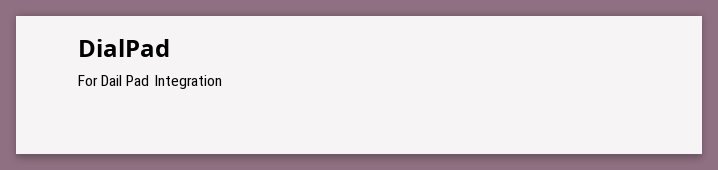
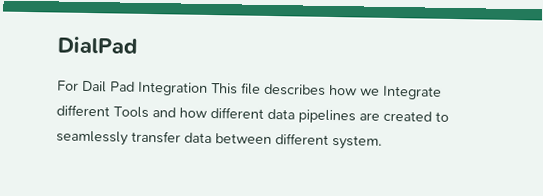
- For Dail Pad Integration
+ For Dail Pad Integration This file describes how we Integrate different Tools and how different data pipelines are created to seamlessly transfer data between different system.

